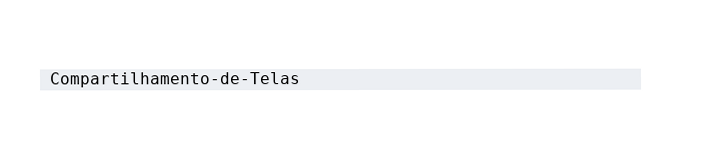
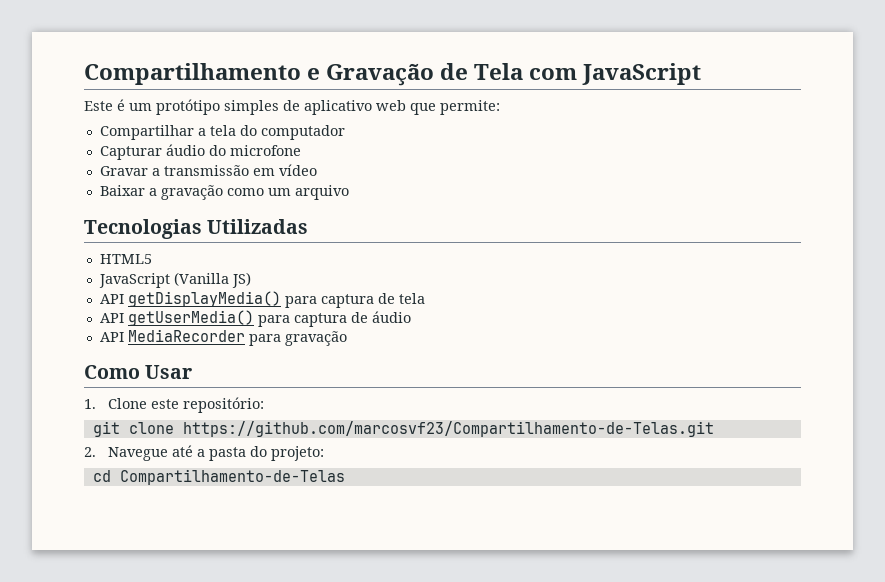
- Compartilhamento-de-Telas
+ Compartilhamento e Gravação de Tela com JavaScript
+ Este é um protótipo simples de aplicativo web que permite:
+ Compartilhar a tela do computador
+ Capturar áudio do microfone
+ Gravar a transmissão em vídeo
+ Baixar a gravação como um arquivo
+ Tecnologias Utilizadas
+ HTML5
+ JavaScript (Vanilla JS)
+ API getDisplayMedia() para captura de tela
+ API getUserMedia() para captura de áudio
+ API MediaRecorder para gravação
+ Como Usar
+ 1. Clone este repositório:
+ git clone https://github.com/marcosvf23/Compartilhamento-de-Telas.git
+ 2. Navegue até a pasta do projeto:
+ cd Compartilhamento-de-Telas

